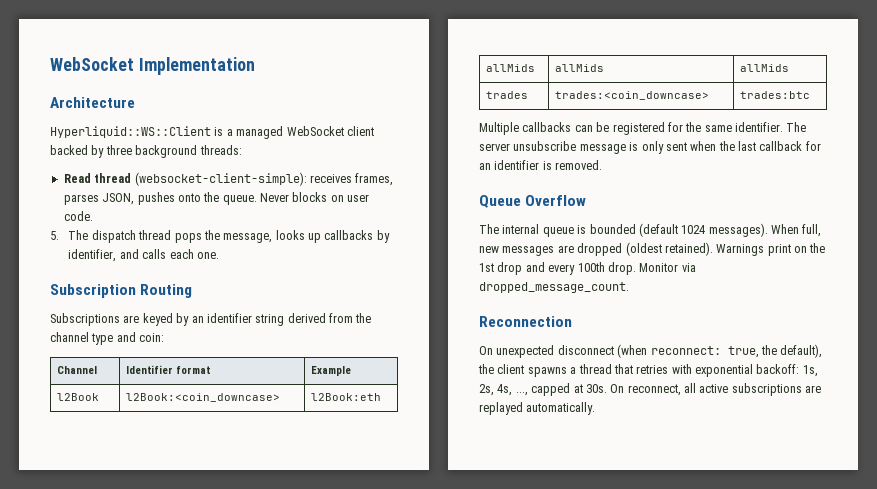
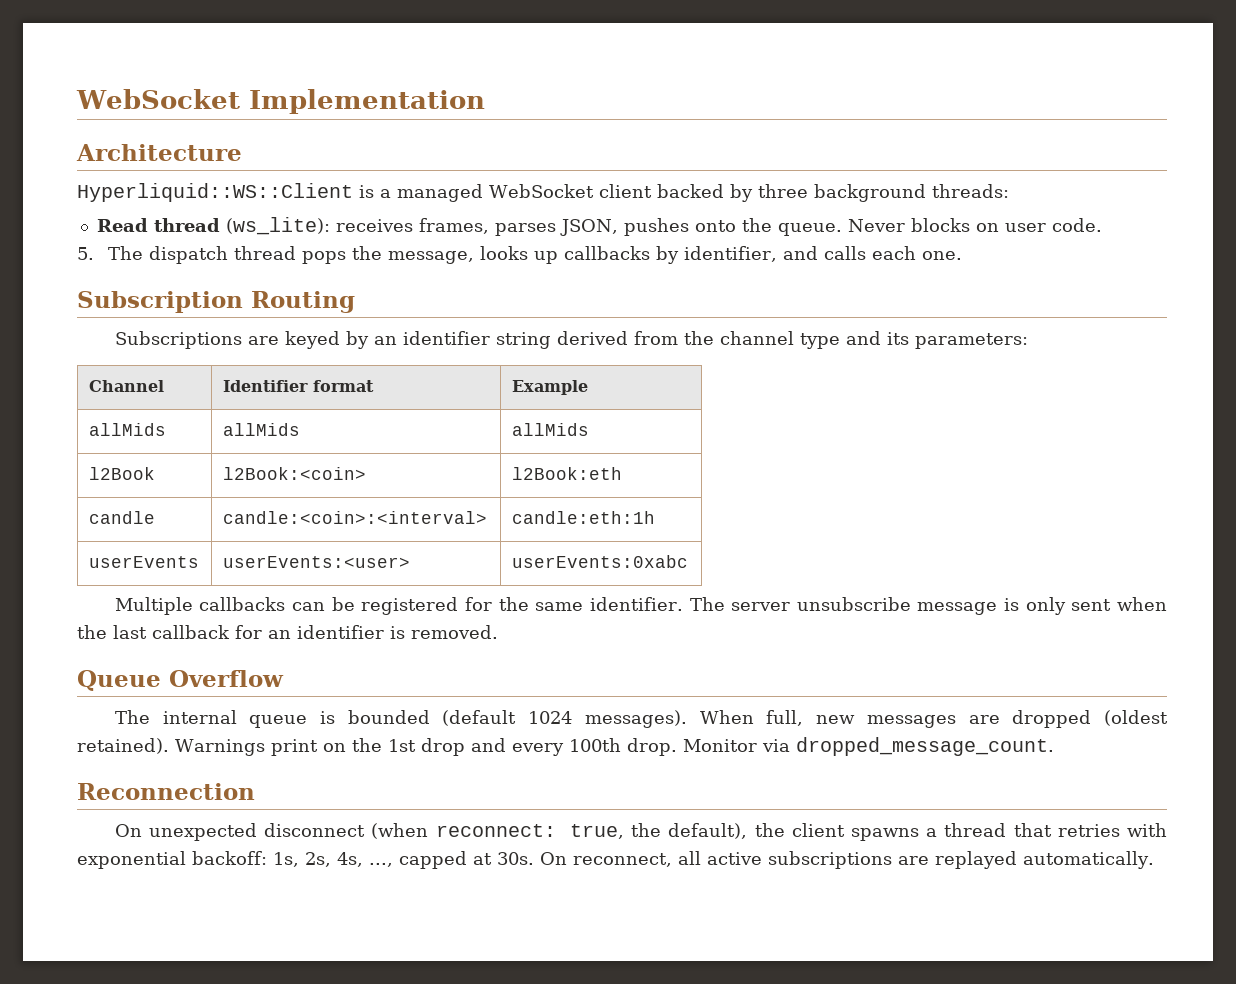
- Read thread (websocket-client-simple): receives frames, parses JSON, pushes onto the queue.
+ Read thread (ws_lite): receives frames, parses JSON, pushes onto the queue.
- Subscriptions are keyed by an identifier string derived from the channel type and coin:
+ Subscriptions are keyed by an identifier string derived from the channel type and its parameters:
- l2Book | l2Book:<coin_downcase> | l2Book:eth
- trades | trades:<coin_downcase> | trades:btc
+ l2Book | l2Book:<coin> | l2Book:eth
+ candle | candle:<coin>:<interval> | candle:eth:1h
+ userEvents | userEvents:<user> | userEvents:0xabc

